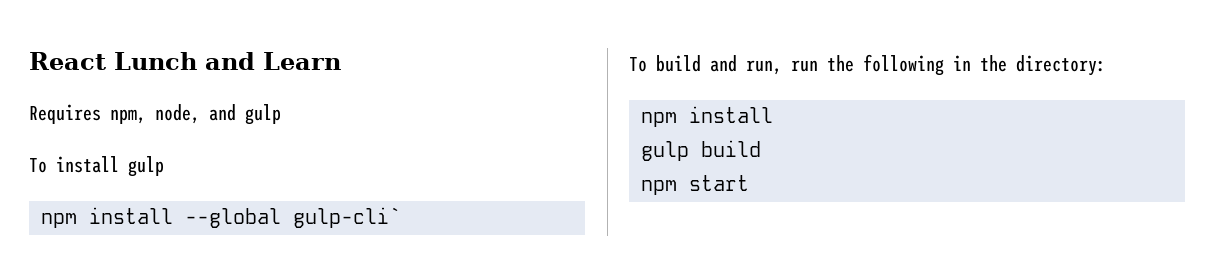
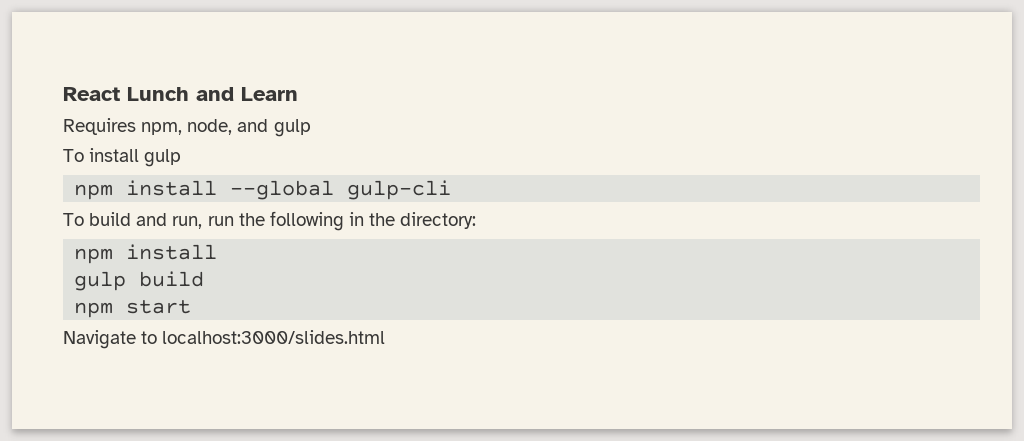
- npm install --global gulp-cli`
+ npm install --global gulp-cli
+ Navigate to localhost:3000/slides.html

